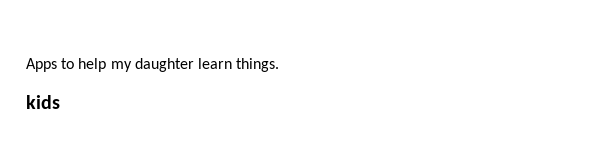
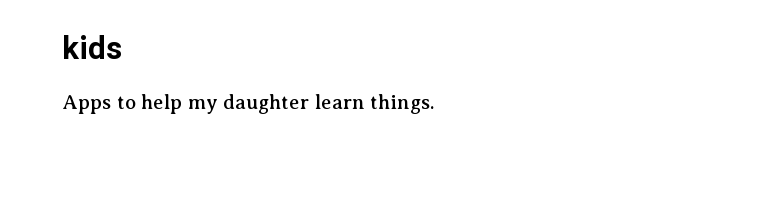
+ kids
- kids

